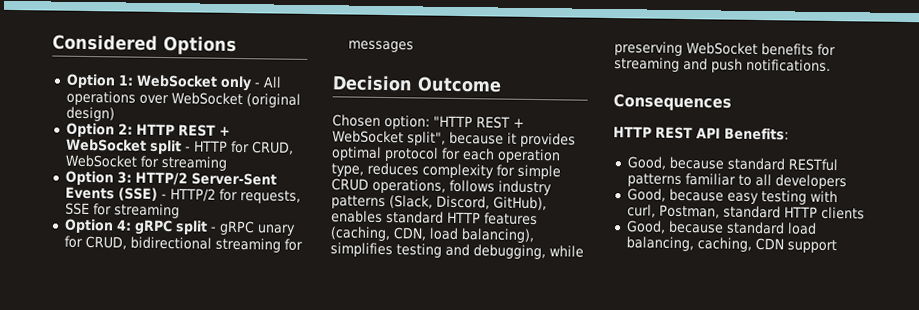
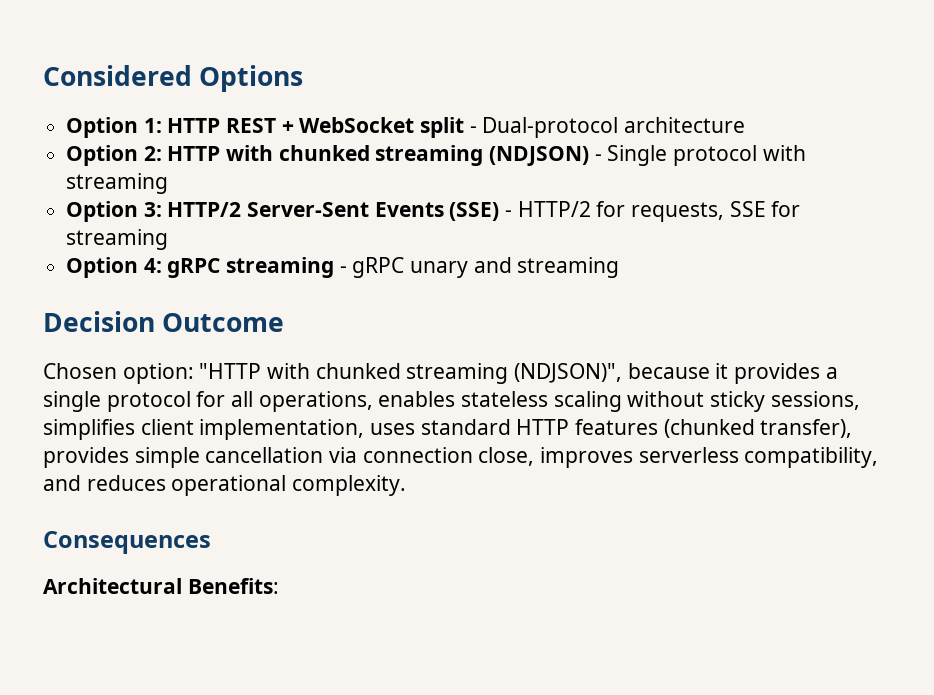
- Option 1: WebSocket only - All operations over WebSocket (original design)
- Option 2: HTTP REST + WebSocket split - HTTP for CRUD, WebSocket for streaming
+ Option 1: HTTP REST + WebSocket split - Dual-protocol architecture
+ Option 2: HTTP with chunked streaming (NDJSON) - Single protocol with streaming
- Option 4: gRPC split - gRPC unary for CRUD, bidirectional streaming for messages
+ Option 4: gRPC streaming - gRPC unary and streaming
- Chosen option: "HTTP REST + WebSocket split", because it provides optimal protocol for each operation type, reduces complexity for simple CRUD operations, follows industry patterns (Slack, Discord, GitHub), enables standard HTTP features (caching, CDN, load balancing), simplifies testing and debugging, while preserving WebSocket benefits for streaming and push notifications.
+ Chosen option: "HTTP with chunked streaming (NDJSON)", because it provides a single protocol for all operations, enables stateless scaling without sticky sessions, simplifies client implementation, uses standard HTTP features (chunked transfer), provides simple cancellation via connection close, improves serverless compatibility, and reduces operational complexity.
  Consequences
- HTTP REST API Benefits:
- Good, because standard RESTful patterns familiar to all developers
- Good, because easy testing with curl, Postman, standard HTTP clients
- Good, because standard load balancing, caching, CDN support
+ Architectural Benefits:

